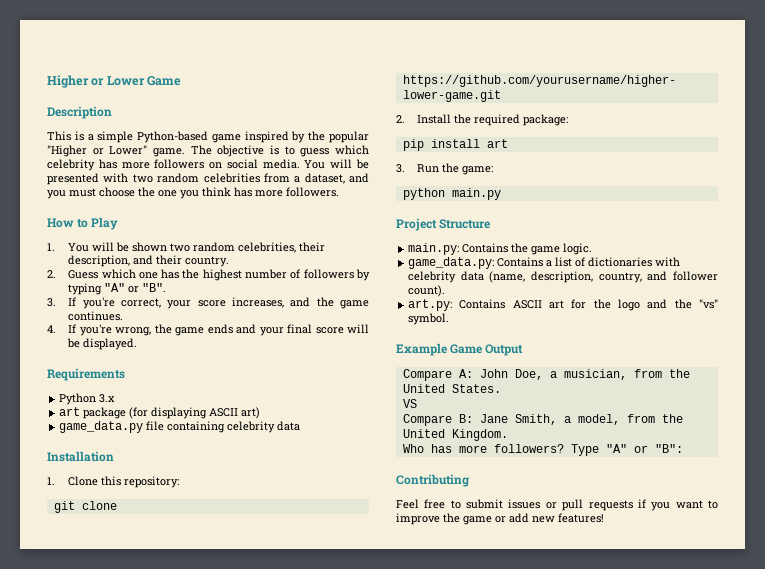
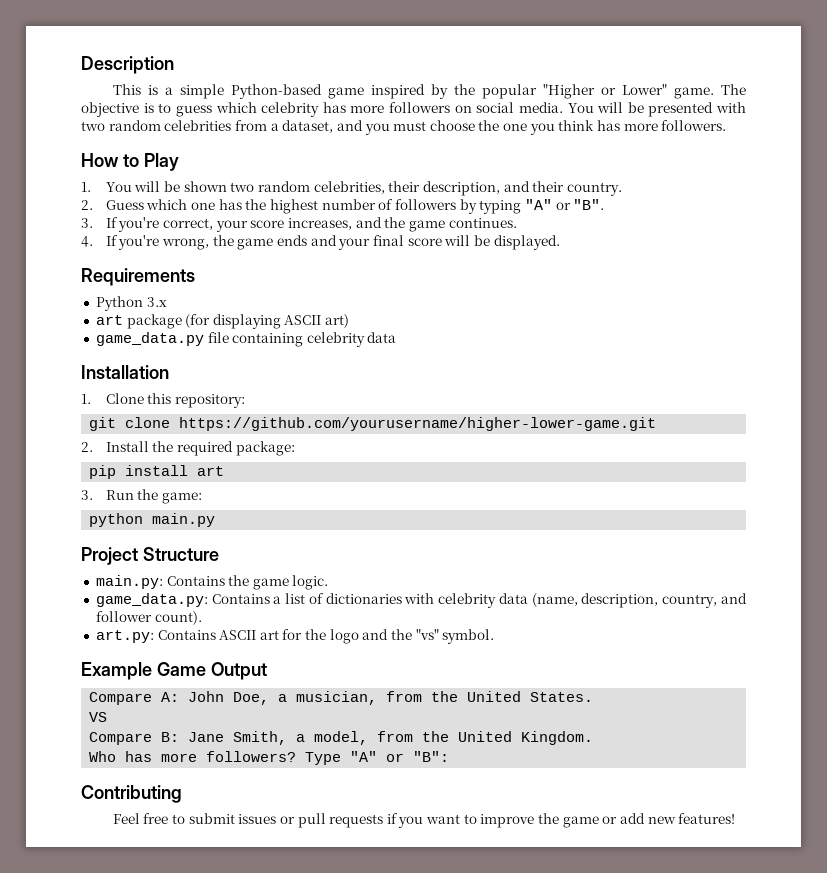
- Higher or Lower Game

